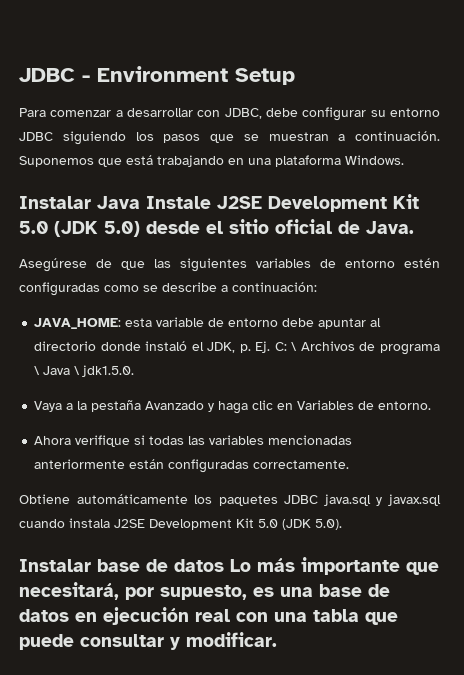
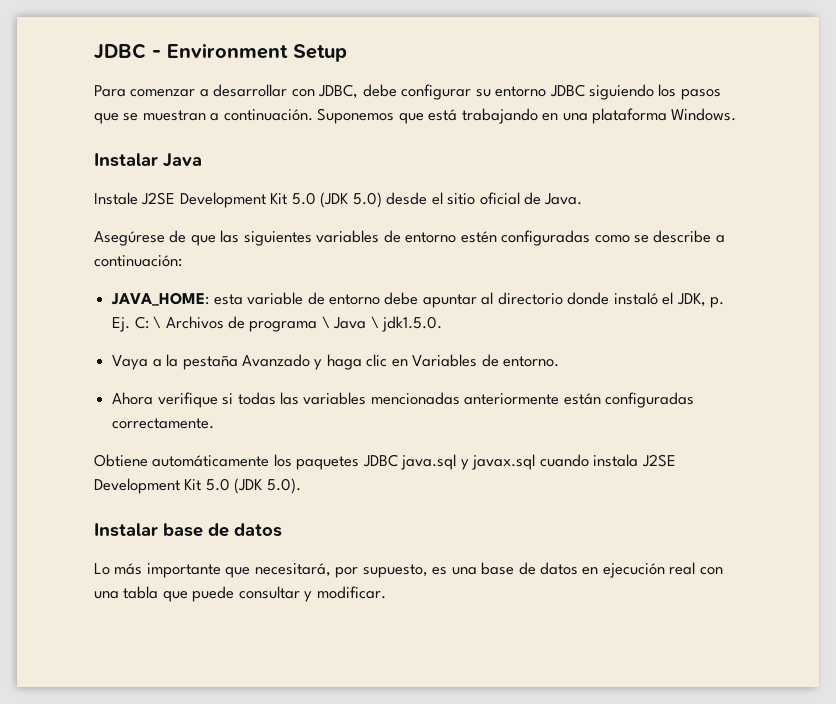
- Instalar Java Instale J2SE Development Kit 5.0 (JDK 5.0) desde el sitio oficial de Java.
+ Instalar Java
+ Instale J2SE Development Kit 5.0 (JDK 5.0) desde el sitio oficial de Java.
- Instalar base de datos Lo más importante que necesitará, por supuesto, es una base de datos en ejecución real con una tabla que puede consultar y modificar.
+ Instalar base de datos
+ Lo más importante que necesitará, por supuesto, es una base de datos en ejecución real con una tabla que puede consultar y modificar.

